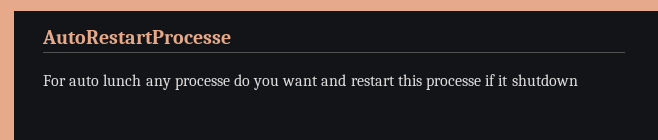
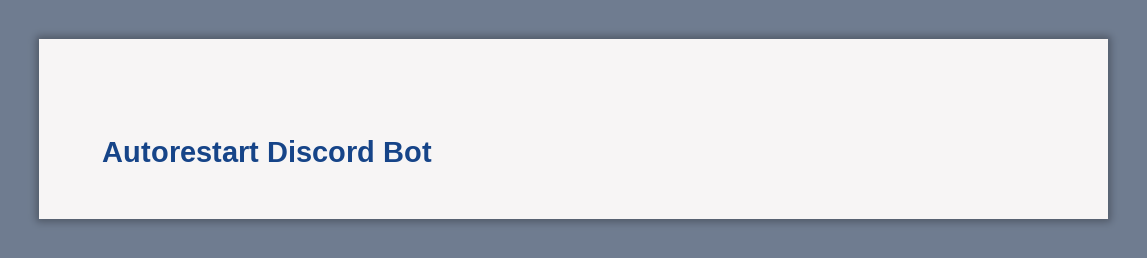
- AutoRestartProcesse
- For auto lunch any processe do you want and restart this processe if it shutdown
+ Autorestart Discord Bot

